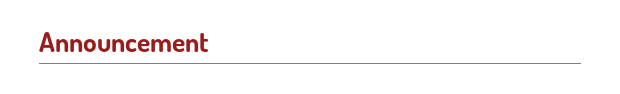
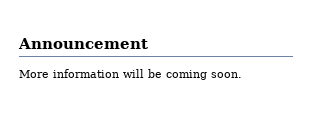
+ More information will be coming soon.

